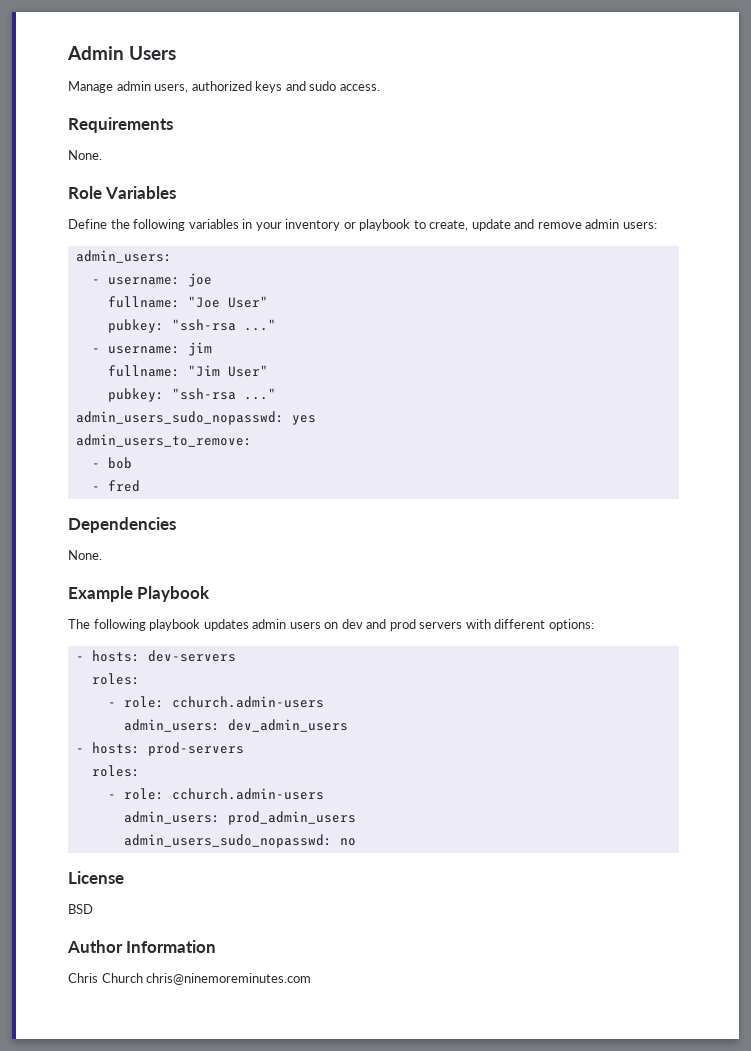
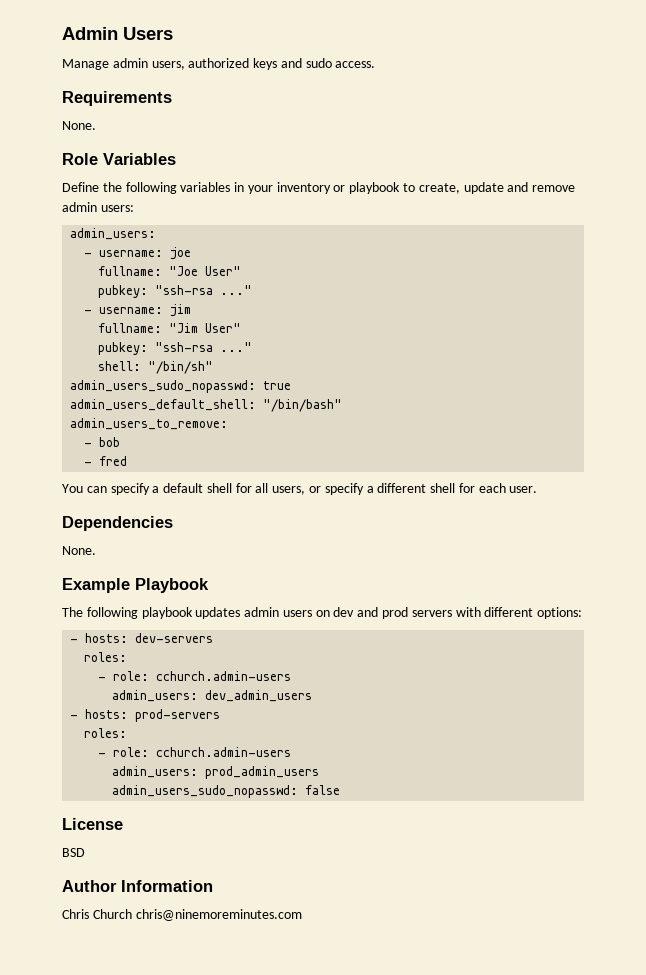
- admin_users_sudo_nopasswd: yes
+ shell: "/bin/sh"
+ admin_users_sudo_nopasswd: true
+ admin_users_default_shell: "/bin/bash"
+ You can specify a default shell for all users, or specify a different shell for each user.
- admin_users_sudo_nopasswd: no
+ admin_users_sudo_nopasswd: false

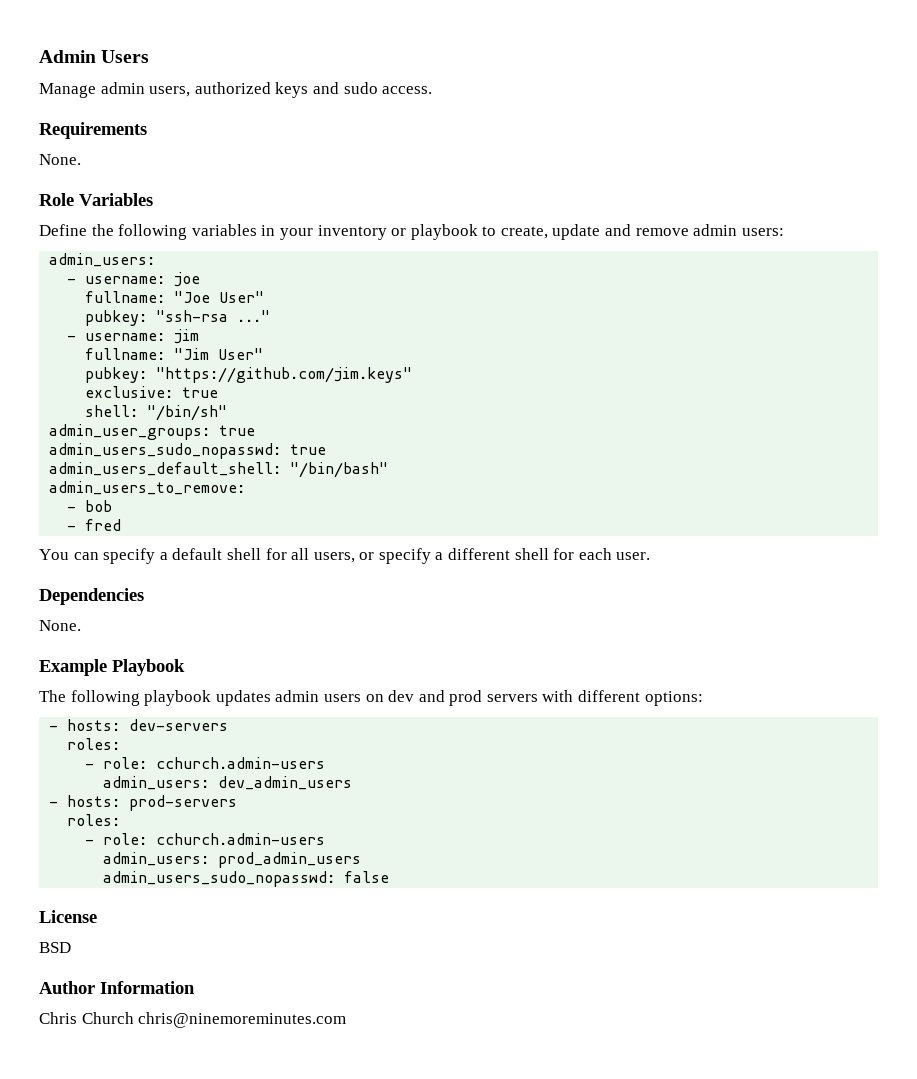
  fullname: "Jim User"
- pubkey: "ssh-rsa ..."
+ pubkey: "https://github.com/jim.keys"
+ exclusive: true
+ admin_user_groups: true

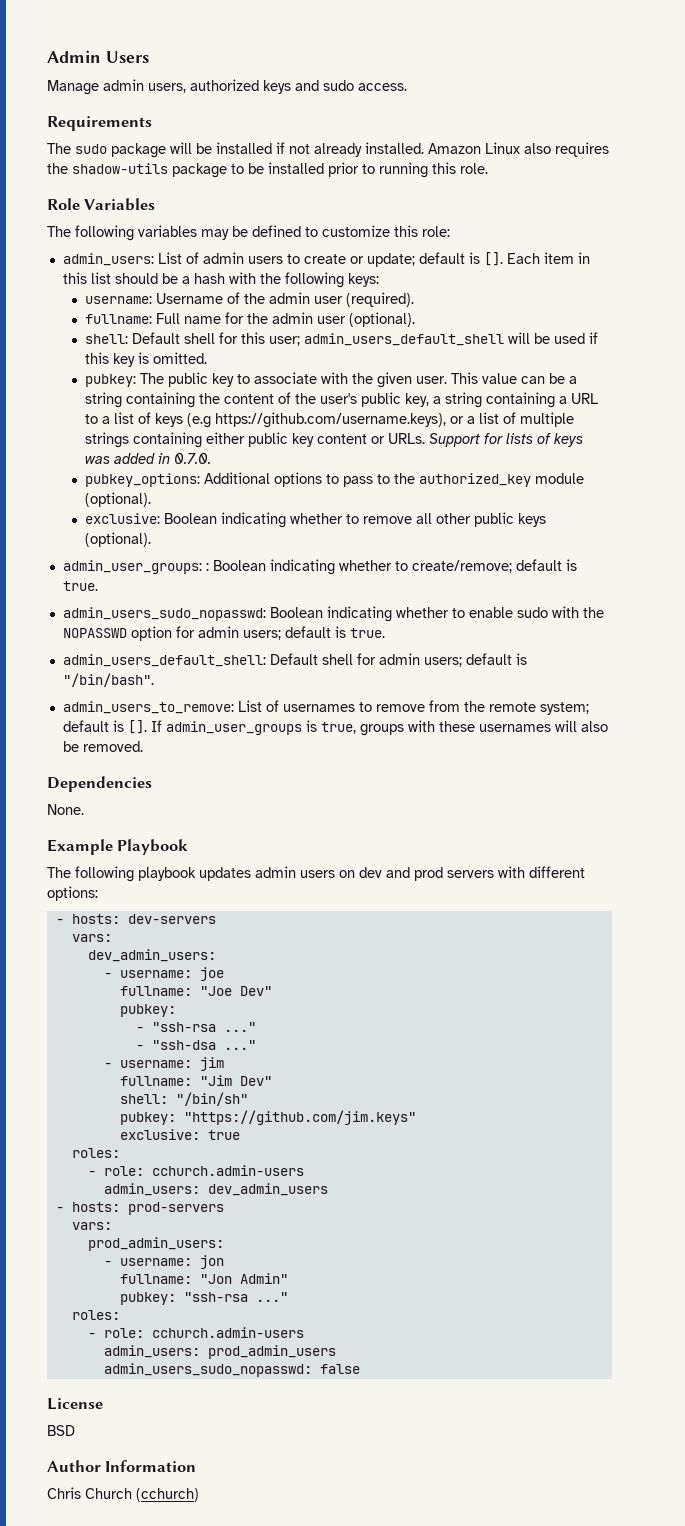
  Requirements
- None.
+ The sudo package will be installed if not already installed. Amazon Linux also requires the shadow-utils package to be installed prior to running this role.
  Role Variables
- Define the following variables in your inventory or playbook to create, update and remove admin users:
- admin_users:
- - username: joe
- fullname: "Joe User"
- pubkey: "ssh-rsa ..."
- - username: jim
- fullname: "Jim User"
- pubkey: "https://github.com/jim.keys"
- exclusive: true
- shell: "/bin/sh"
- admin_user_groups: true
- admin_users_sudo_nopasswd: true
- admin_users_default_shell: "/bin/bash"
- admin_users_to_remove:
- - bob
- - fred
- You can specify a default shell for all users, or specify a different shell for each user.
+ The following variables may be defined to customize this role:
+ admin_users: List of admin users to create or update; default is []. Each item in this list should be a hash with the following keys:
+ username: Username of the admin user (required).
+ fullname: Full name for the admin user (optional).
+ shell: Default shell for this user; admin_users_default_shell will be used if this key is omitted.
+ pubkey: The public key to associate with the given user. This value can be a string containing the content of the user's public key, a string containing a URL to a list of keys (e.g https://github.com/username.keys), or a list of multiple strings containing either public key content or URLs. Support for lists of keys was added in 0.7.0.
+ pubkey_options: Additional options to pass to the authorized_key module (optional).
+ exclusive: Boolean indicating whether to remove all other public keys (optional).
+ admin_user_groups: : Boolean indicating whether to create/remove; default is true.
+ admin_users_sudo_nopasswd: Boolean indicating whether to enable sudo with the NOPASSWD option for admin users; default is true.
+ admin_users_default_shell: Default shell for admin users; default is "/bin/bash".
+ admin_users_to_remove: List of usernames to remove from the remote system; default is []. If admin_user_groups is true, groups with these usernames will also be removed.
  - hosts: dev-servers
+ vars:
+ dev_admin_users:
+ - username: joe
+ fullname: "Joe Dev"
+ pubkey:
+ - "ssh-rsa ..."
+ - "ssh-dsa ..."
+ - username: jim
+ fullname: "Jim Dev"
+ shell: "/bin/sh"
+ pubkey: "https://github.com/jim.keys"
+ exclusive: true
  - hosts: prod-servers
+ vars:
+ prod_admin_users:
+ - username: jon
+ fullname: "Jon Admin"
+ pubkey: "ssh-rsa ..."
- Chris Church chris@ninemoreminutes.com
+ Chris Church (cchurch)

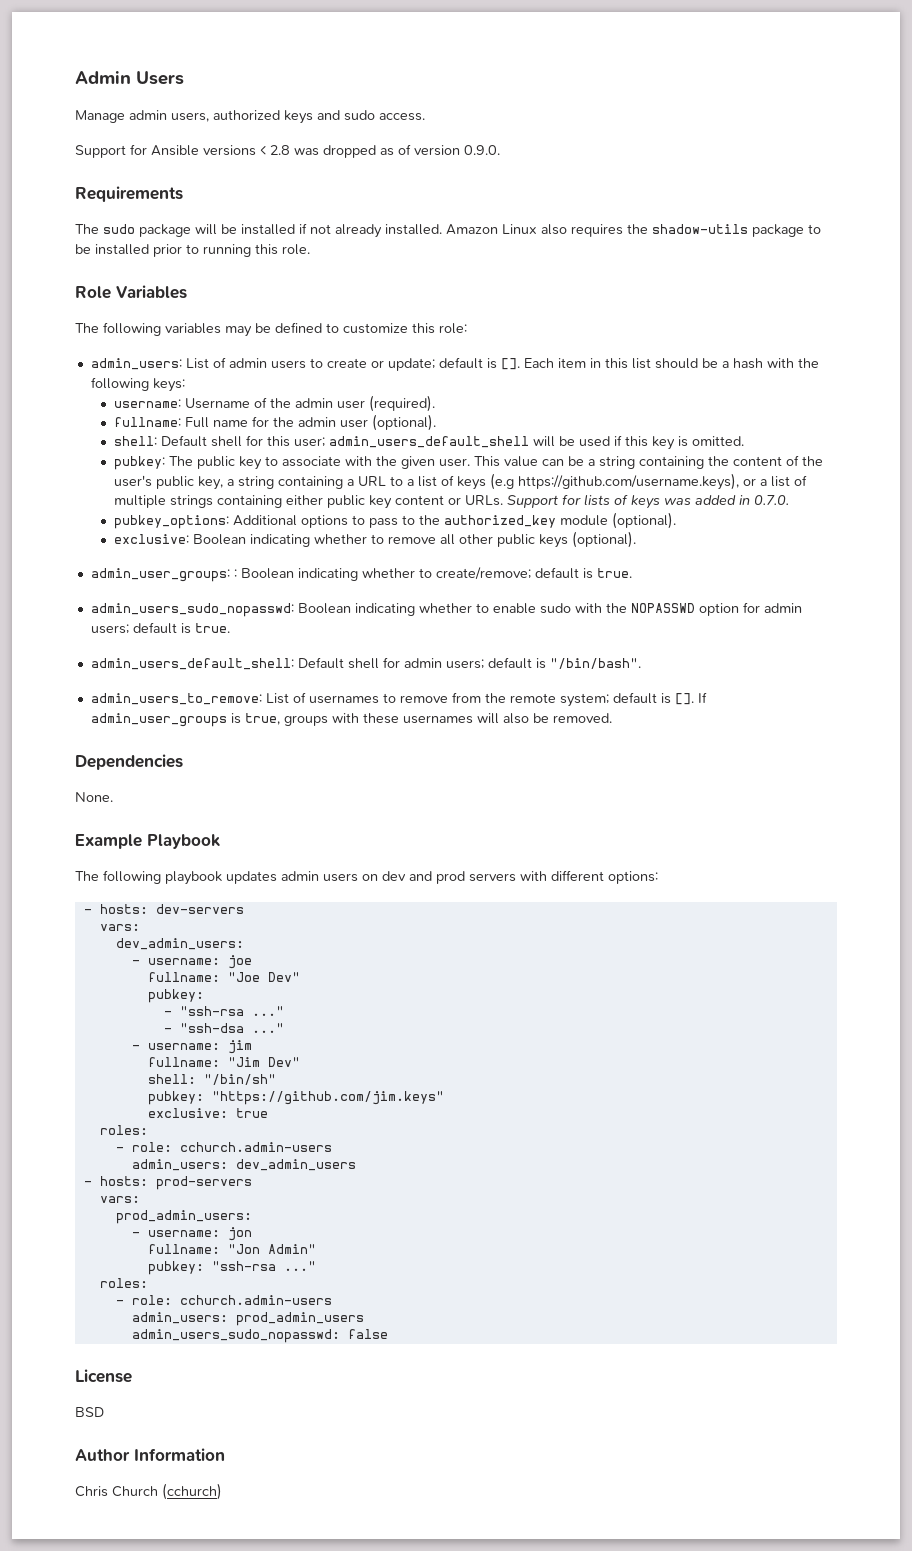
+ Support for Ansible versions < 2.8 was dropped as of version 0.9.0.

